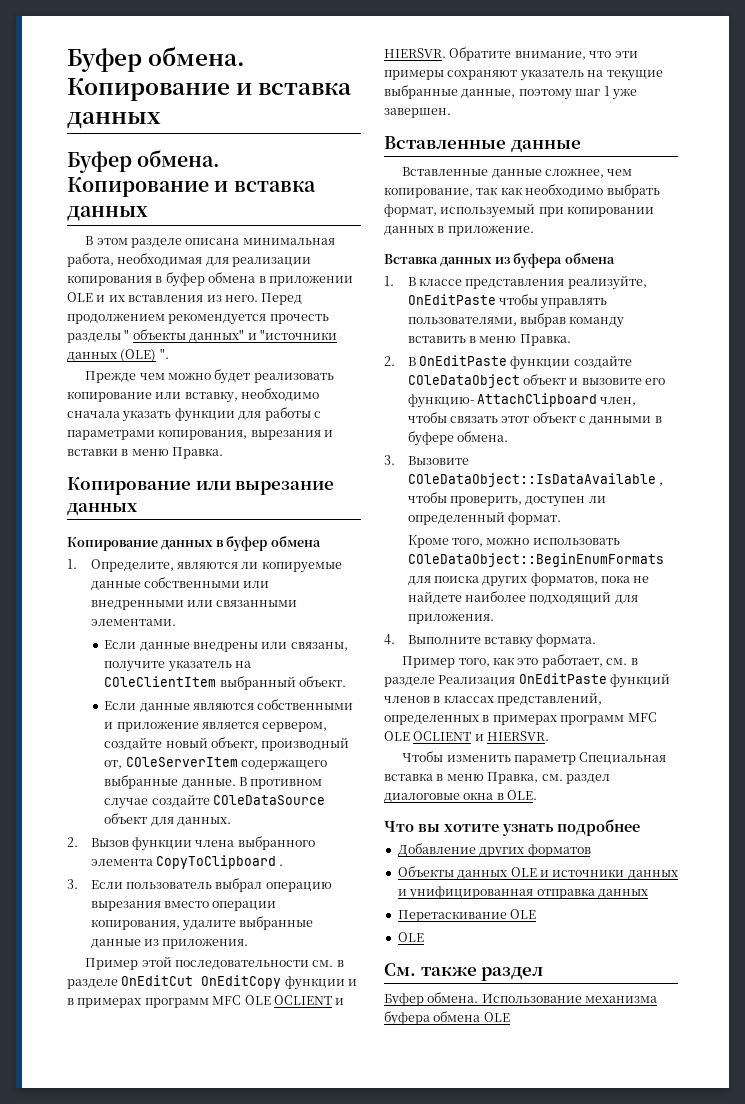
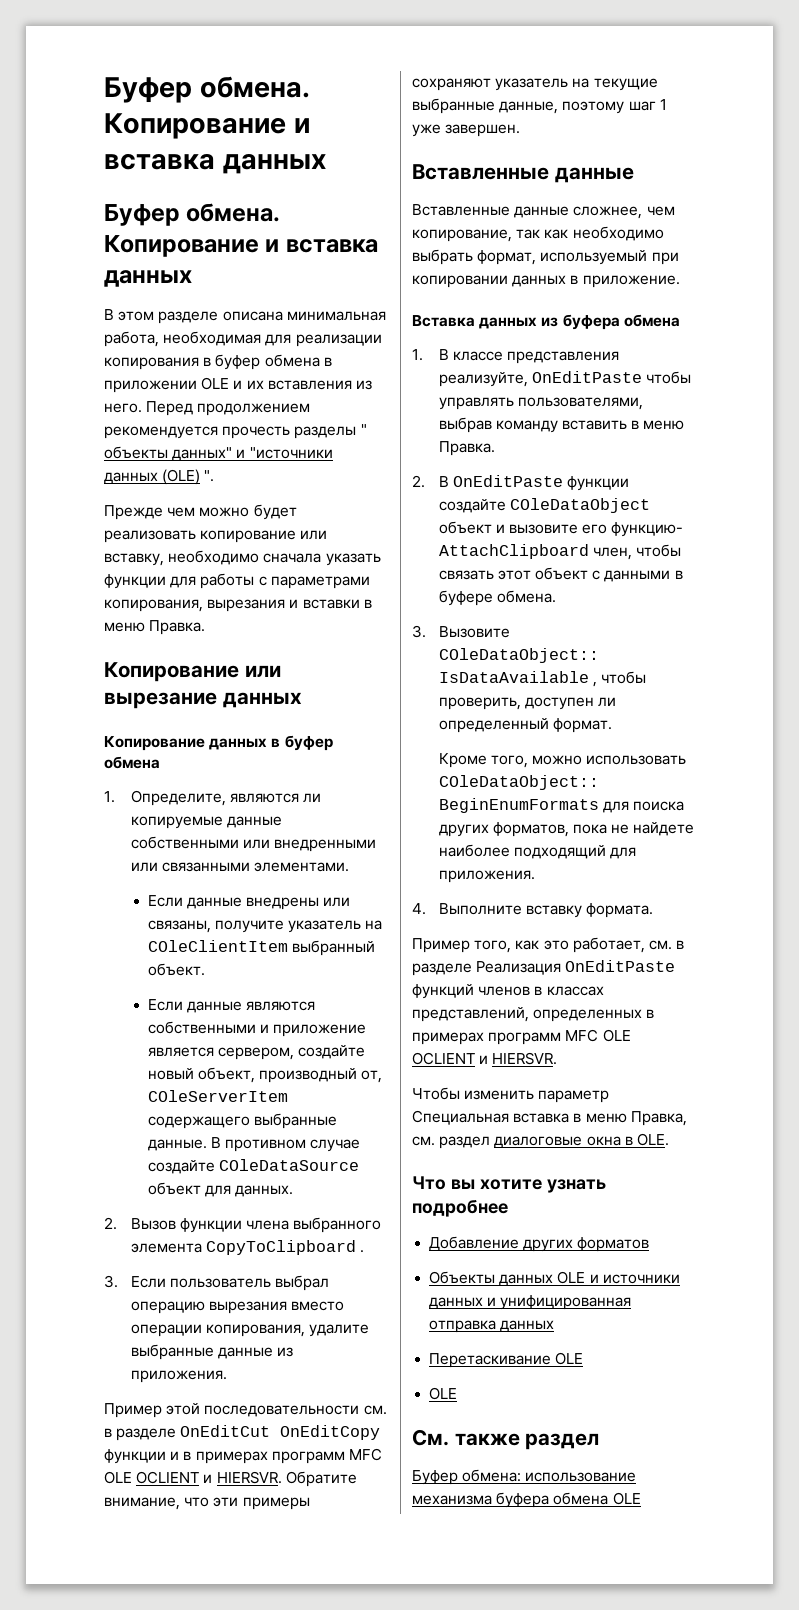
- Буфер обмена. Использование механизма буфера обмена OLE
+ Буфер обмена: использование механизма буфера обмена OLE

